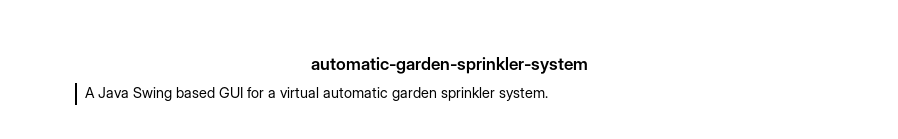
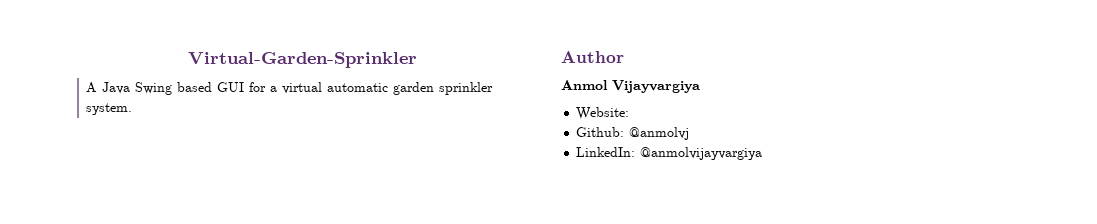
- automatic-garden-sprinkler-system
+ Virtual-Garden-Sprinkler
+ Author
+ Anmol Vijayvargiya
+ Website:
+ Github: @anmolvj
+ LinkedIn: @anmolvijayvargiya

